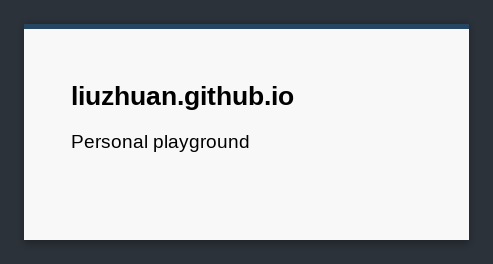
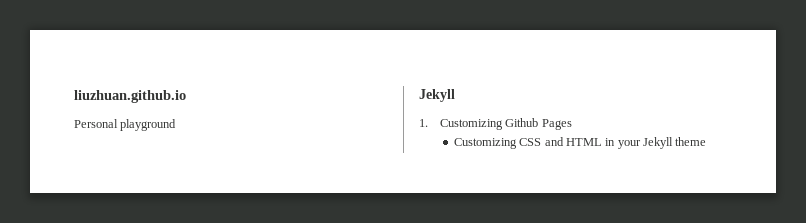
  Personal playground
+ Jekyll
+ 1. Customizing Github Pages
+ Customizing CSS and HTML in your Jekyll theme

